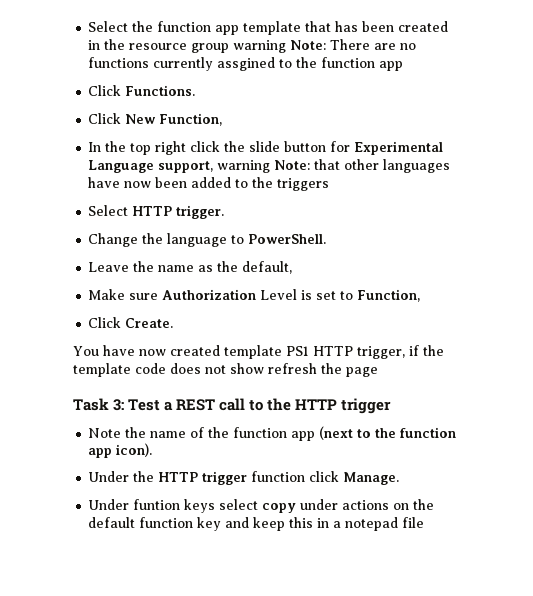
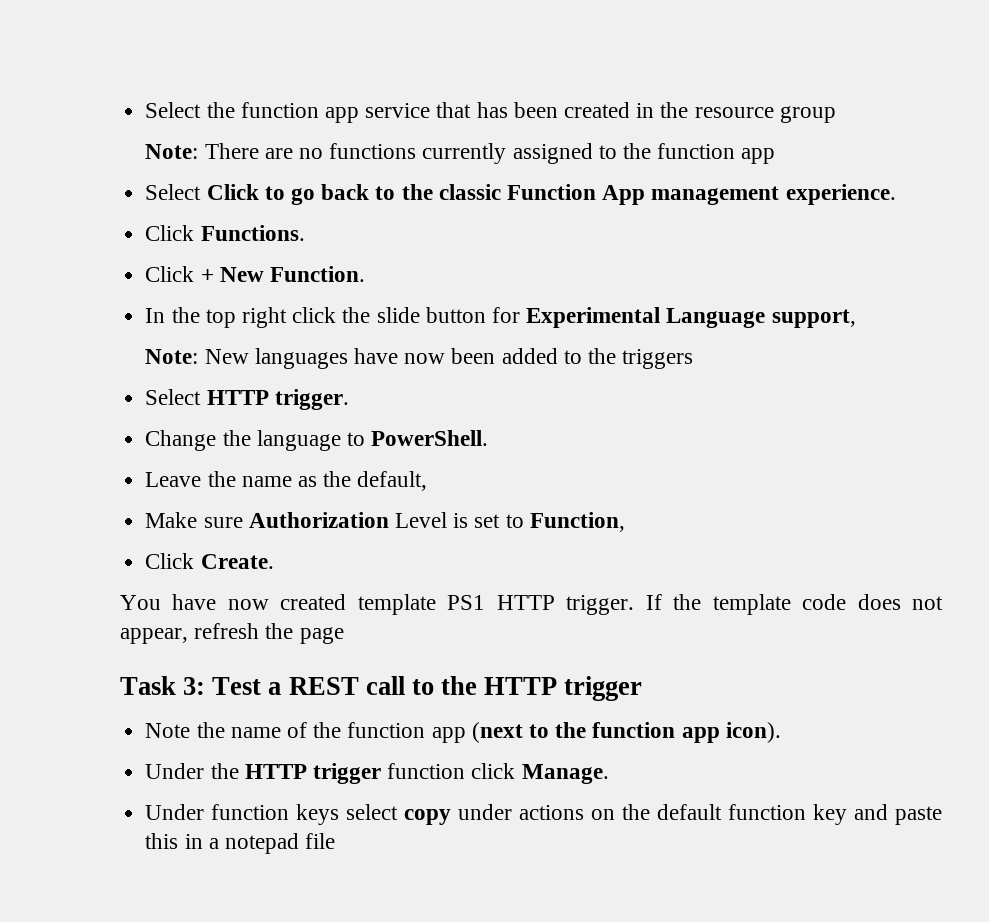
- Select the function app template that has been created in the resource group warning Note: There are no functions currently assgined to the function app
+ Select the function app service that has been created in the resource group
+ Note: There are no functions currently assigned to the function app
+ Select Click to go back to the classic Function App management experience.
- Click New Function,
+ Click + New Function.
- In the top right click the slide button for Experimental Language support, warning Note: that other languages have now been added to the triggers
+ In the top right click the slide button for Experimental Language support,
+ Note: New languages have now been added to the triggers
- You have now created template PS1 HTTP trigger, if the template code does not show refresh the page
+ You have now created template PS1 HTTP trigger. If the template code does not appear, refresh the page
- Under funtion keys select copy under actions on the default function key and keep this in a notepad file
+ Under function keys select copy under actions on the default function key and paste this in a notepad file

